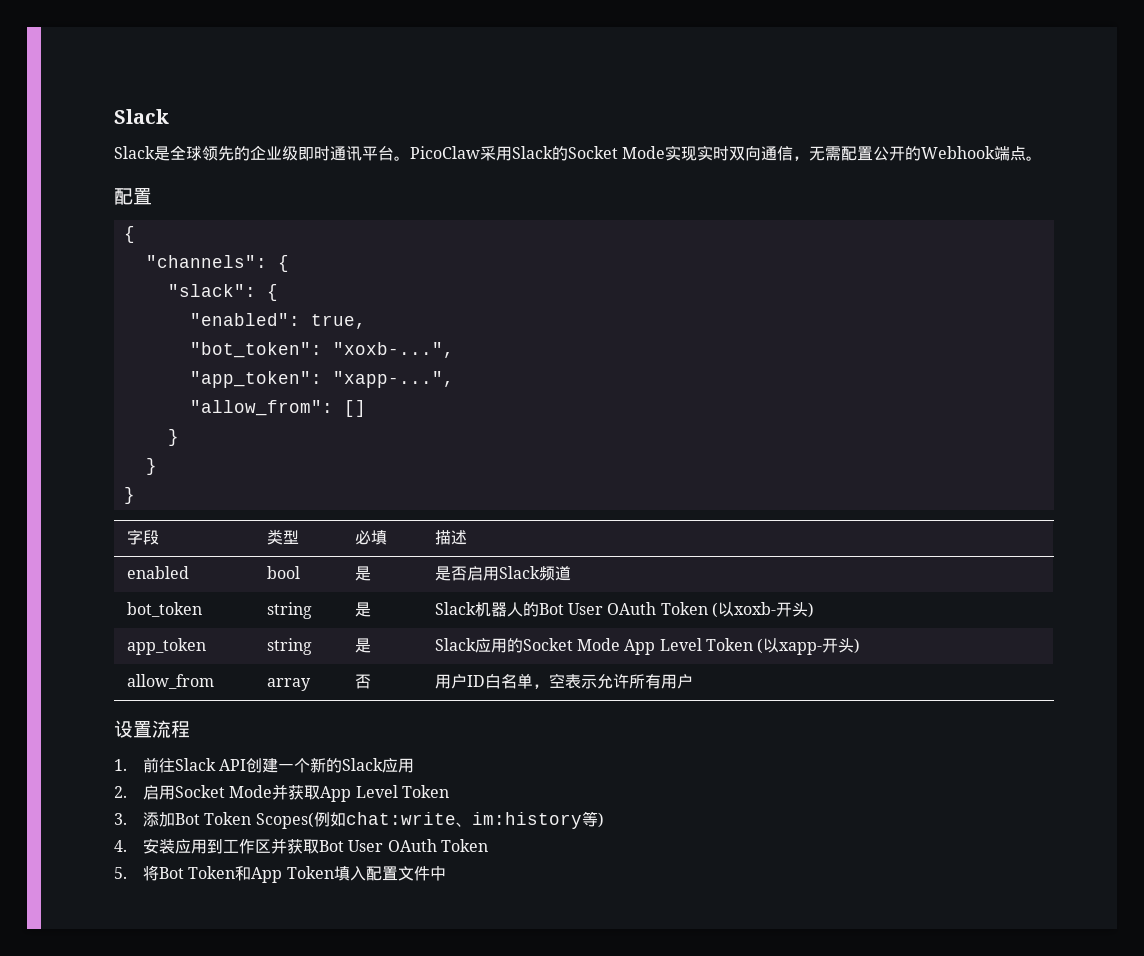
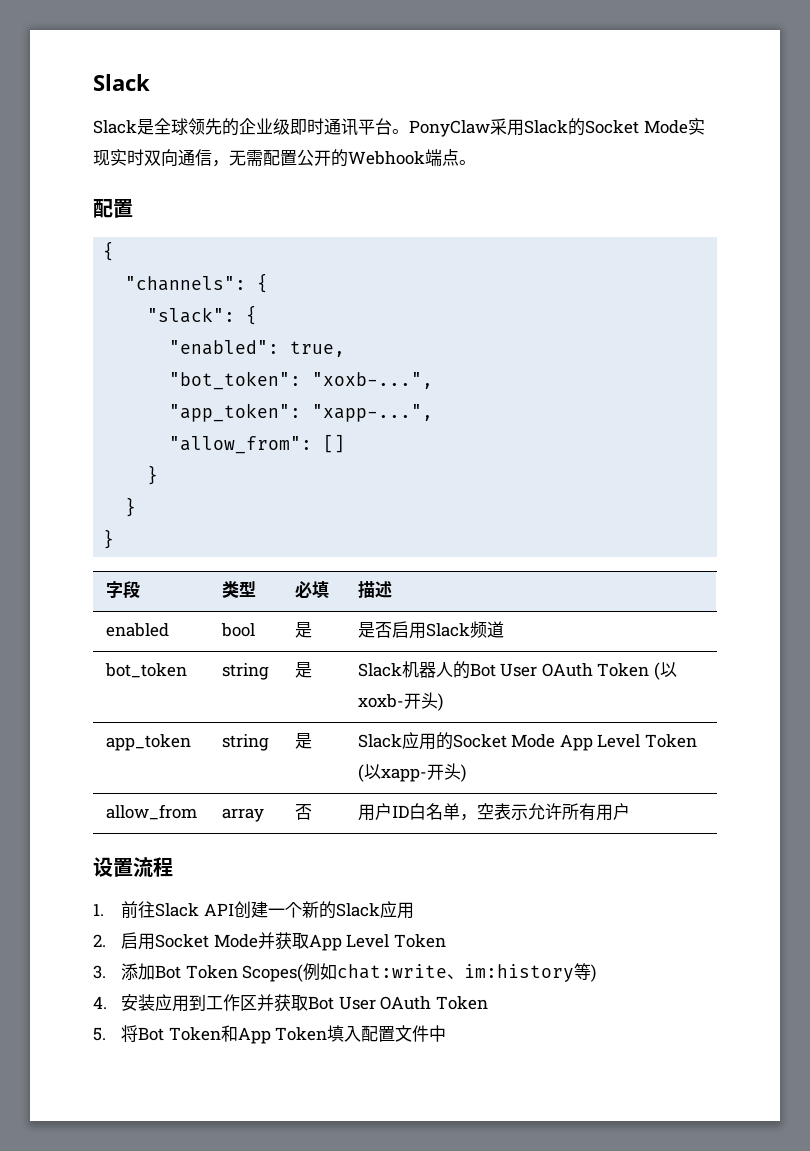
- PicoClaw采用Slack的Socket Mode实现实时双向通信，无需配置公开的Webhook端点。
+ PonyClaw采用Slack的Socket Mode实现实时双向通信，无需配置公开的Webhook端点。

